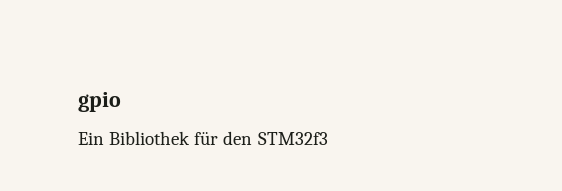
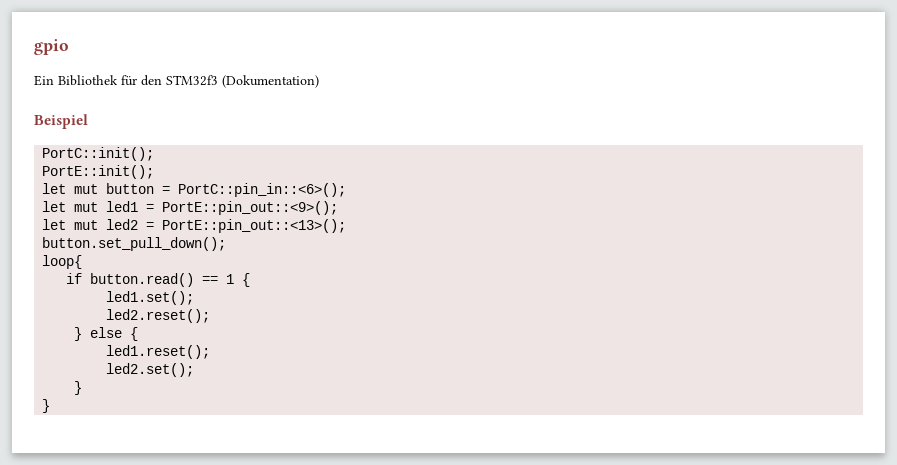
- Ein Bibliothek für den STM32f3
+ Ein Bibliothek für den STM32f3 (Dokumentation)
+ Beispiel
+ PortC::init();
+ PortE::init();
+ let mut button = PortC::pin_in::<6>();
+ let mut led1 = PortE::pin_out::<9>();
+ let mut led2 = PortE::pin_out::<13>();
+ button.set_pull_down();
+ loop{
+ if button.read() == 1 {
+ led1.set();
+ led2.reset();
+ } else {
+ led1.reset();
+ led2.set();
+ }
+ }

